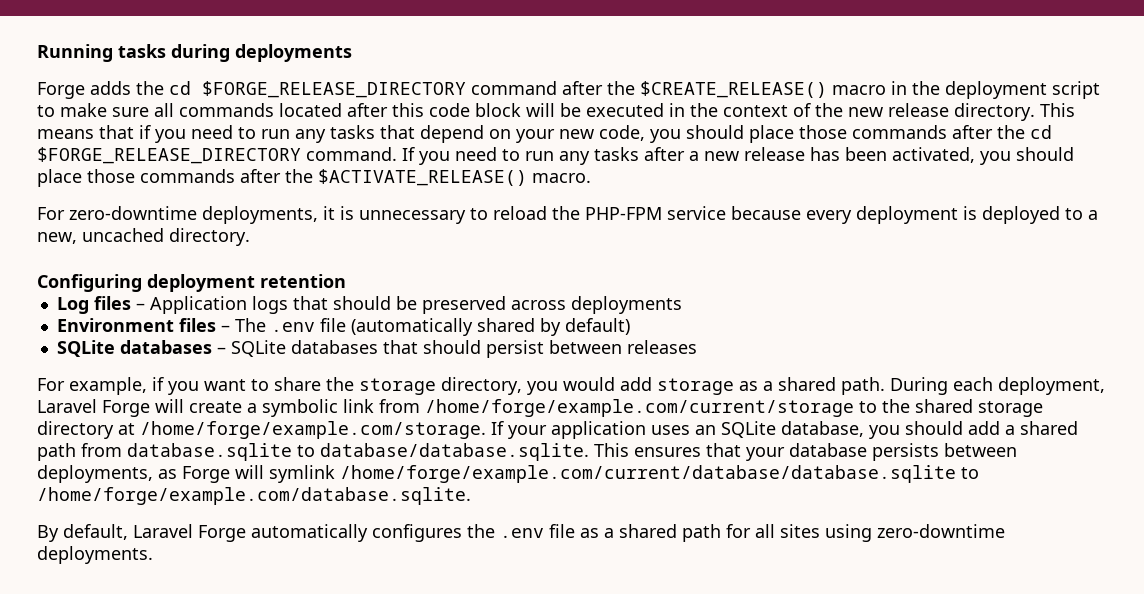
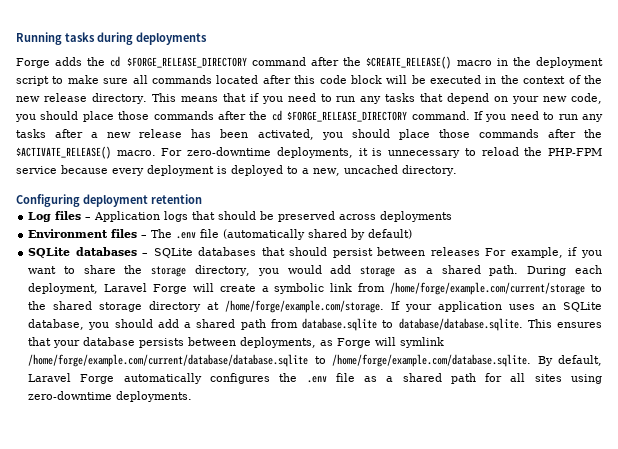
- If you need to run any tasks after a new release has been activated, you should place those commands after the $ACTIVATE_RELEASE() macro.
- For zero-downtime deployments, it is unnecessary to reload the PHP-FPM service because every deployment is deployed to a new, uncached directory.
+ If you need to run any tasks after a new release has been activated, you should place those commands after the $ACTIVATE_RELEASE() macro. For zero-downtime deployments, it is unnecessary to reload the PHP-FPM service because every deployment is deployed to a new, uncached directory.
- SQLite databases – SQLite databases that should persist between releases
- For example, if you want to share the storage directory, you would add storage as a shared path.
+ SQLite databases – SQLite databases that should persist between releases For example, if you want to share the storage directory, you would add storage as a shared path.
- During each deployment, Laravel Forge will create a symbolic link from /home/forge/example.com/current/storage to the shared storage directory at /home/forge/example.com/storage. If your application uses an SQLite database, you should add a shared path from database.sqlite to database/database.sqlite. This ensures that your database persists between deployments, as Forge will symlink /home/forge/example.com/current/database/database.sqlite to /home/forge/example.com/database.sqlite.
- By default, Laravel Forge automatically configures the .env file as a shared path for all sites using zero-downtime deployments.
+ During each deployment, Laravel Forge will create a symbolic link from /home/forge/example.com/current/storage to the shared storage directory at /home/forge/example.com/storage. If your application uses an SQLite database, you should add a shared path from database.sqlite to database/database.sqlite. This ensures that your database persists between deployments, as Forge will symlink /home/forge/example.com/current/database/database.sqlite to /home/forge/example.com/database.sqlite. By default, Laravel Forge automatically configures the .env file as a shared path for all sites using zero-downtime deployments.

